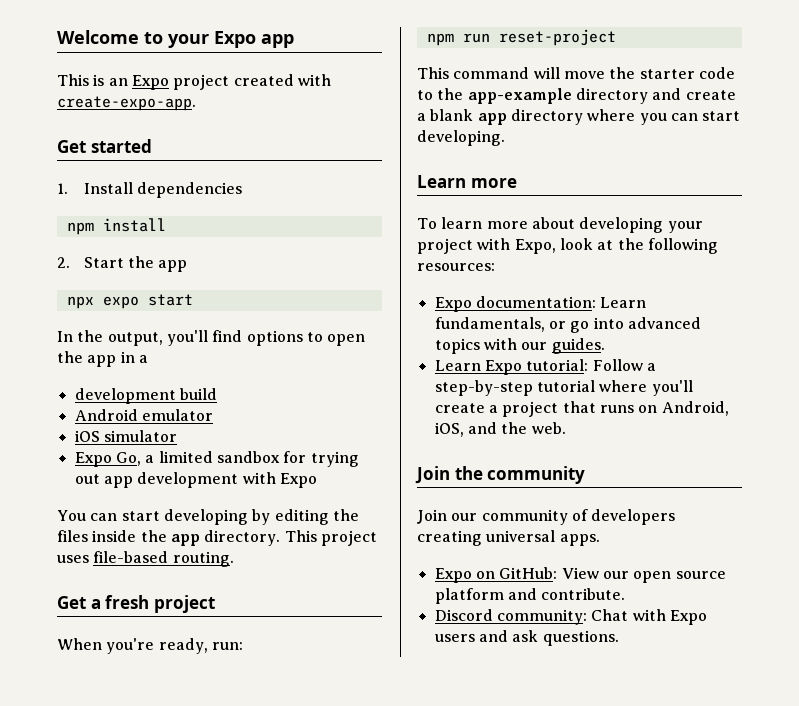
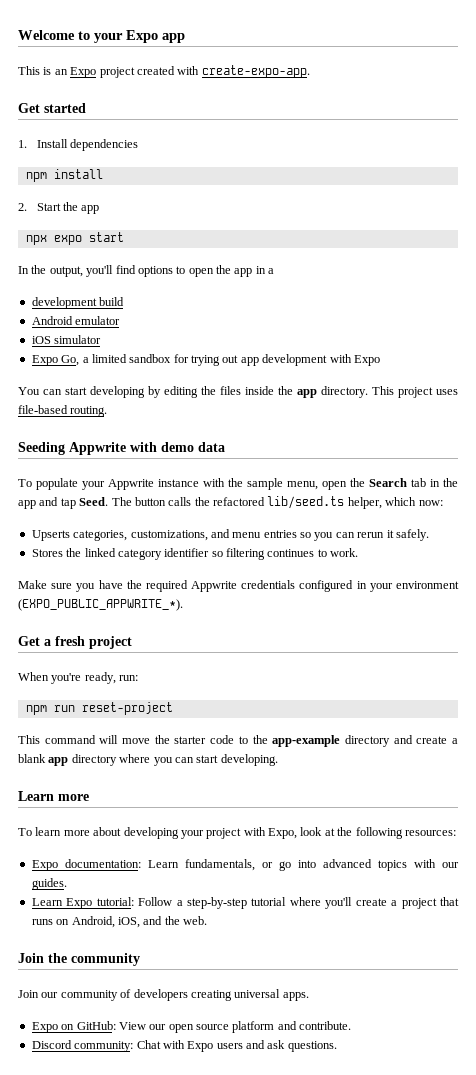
+ Seeding Appwrite with demo data
+ To populate your Appwrite instance with the sample menu, open the Search tab in the app and tap Seed. The button calls the refactored lib/seed.ts helper, which now:
+ Upserts categories, customizations, and menu entries so you can rerun it safely.
+ Stores the linked category identifier so filtering continues to work.
+ Make sure you have the required Appwrite credentials configured in your environment (EXPO_PUBLIC_APPWRITE_*).

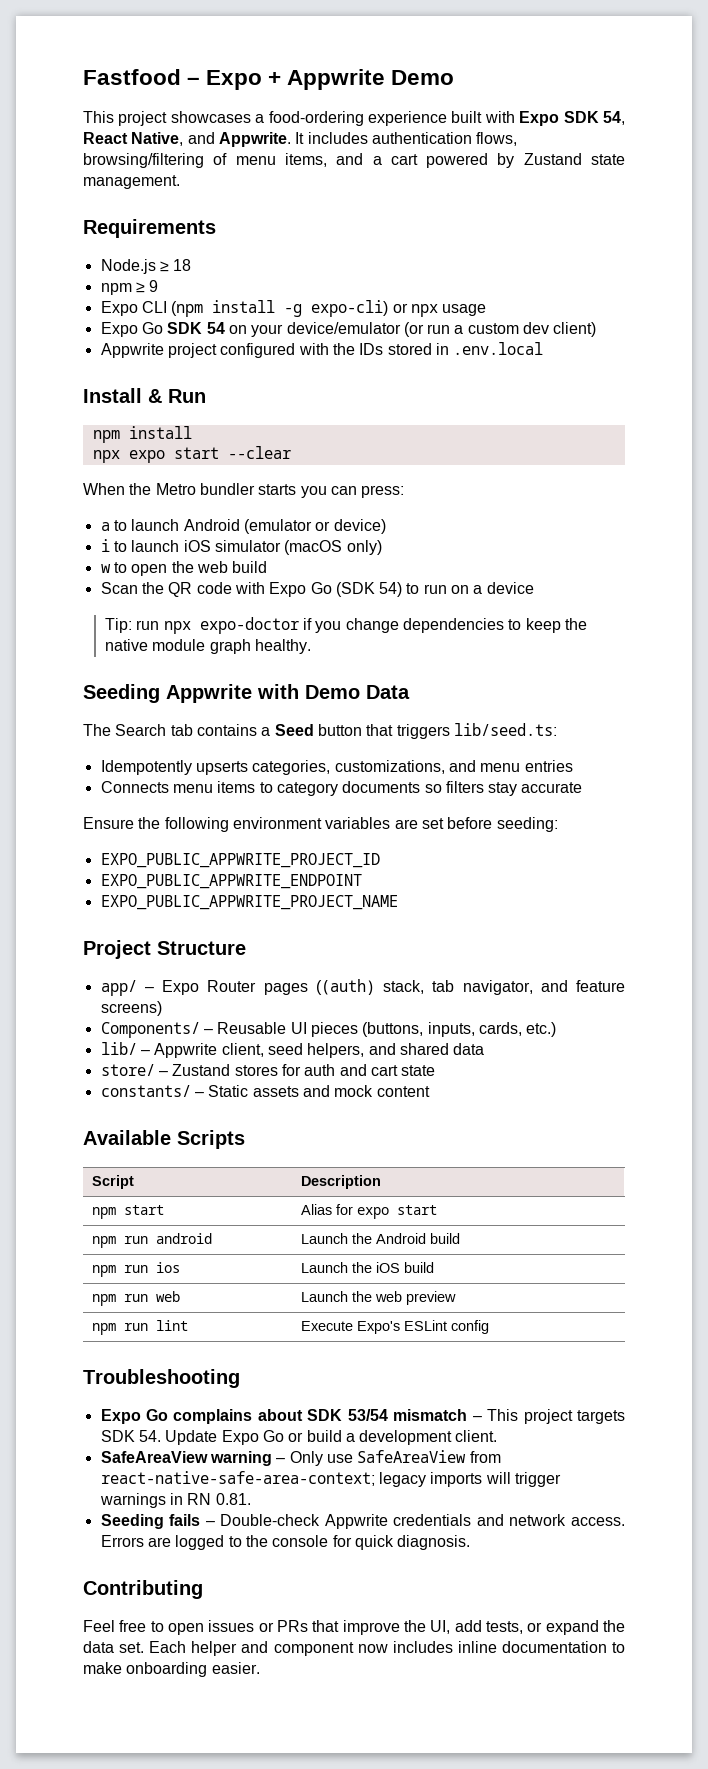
- Welcome to your Expo app
- This is an Expo project created with create-expo-app.
- Get started
- 1. Install dependencies
+ Fastfood – Expo + Appwrite Demo
+ This project showcases a food-ordering experience built with Expo SDK 54, React Native, and Appwrite. It includes authentication flows, browsing/filtering of menu items, and a cart powered by Zustand state management.
+ Requirements
+ Node.js ≥ 18
+ npm ≥ 9
+ Expo CLI (npm install -g expo-cli) or npx usage
+ Expo Go SDK 54 on your device/emulator (or run a custom dev client)
+ Appwrite project configured with the IDs stored in .env.local
+ Install & Run
  npm install
- 2. Start the app
- npx expo start
- In the output, you'll find options to open the app in a
- development build
- Android emulator
- iOS simulator
- Expo Go, a limited sandbox for trying out app development with Expo
- You can start developing by editing the files inside the app directory. This project uses file-based routing.
- Seeding Appwrite with demo data
- To populate your Appwrite instance with the sample menu, open the Search tab in the app and tap Seed. The button calls the refactored lib/seed.ts helper, which now:
- Upserts categories, customizations, and menu entries so you can rerun it safely.
- Stores the linked category identifier so filtering continues to work.
- Make sure you have the required Appwrite credentials configured in your environment (EXPO_PUBLIC_APPWRITE_*).
- Get a fresh project
- When you're ready, run:
- npm run reset-project
- This command will move the starter code to the app-example directory and create a blank app directory where you can start developing.
- Learn more
- To learn more about developing your project with Expo, look at the following resources:
- Expo documentation: Learn fundamentals, or go into advanced topics with our guides.
- Learn Expo tutorial: Follow a step-by-step tutorial where you'll create a project that runs on Android, iOS, and the web.
- Join the community
- Join our community of developers creating universal apps.
- Expo on GitHub: View our open source platform and contribute.
- Discord community: Chat with Expo users and ask questions.
+ npx expo start --clear
+ When the Metro bundler starts you can press:
+ a to launch Android (emulator or device)
+ i to launch iOS simulator (macOS only)
+ w to open the web build
+ Scan the QR code with Expo Go (SDK 54) to run on a device
+ Tip: run npx expo-doctor if you change dependencies to keep the native module graph healthy.
+ Seeding Appwrite with Demo Data
+ The Search tab contains a Seed button that triggers lib/seed.ts:
+ Idempotently upserts categories, customizations, and menu entries
+ Connects menu items to category documents so filters stay accurate
+ Ensure the following environment variables are set before seeding:
+ EXPO_PUBLIC_APPWRITE_PROJECT_ID
+ EXPO_PUBLIC_APPWRITE_ENDPOINT
+ EXPO_PUBLIC_APPWRITE_PROJECT_NAME
+ Project Structure
+ app/ – Expo Router pages ((auth) stack, tab navigator, and feature screens)
+ Components/ – Reusable UI pieces (buttons, inputs, cards, etc.)
+ lib/ – Appwrite client, seed helpers, and shared data
+ store/ – Zustand stores for auth and cart state
+ constants/ – Static assets and mock content
+ Available Scripts
+ Script | Description
+ npm start | Alias for expo start
+ npm run android | Launch the Android build
+ npm run ios | Launch the iOS build
+ npm run web | Launch the web preview
+ npm run lint | Execute Expo's ESLint config
+ Troubleshooting
+ Expo Go complains about SDK 53/54 mismatch – This project targets SDK 54. Update Expo Go or build a development client.
+ SafeAreaView warning – Only use SafeAreaView from react-native-safe-area-context; legacy imports will trigger warnings in RN 0.81.
+ Seeding fails – Double-check Appwrite credentials and network access. Errors are logged to the console for quick diagnosis.
+ Contributing
+ Feel free to open issues or PRs that improve the UI, add tests, or expand the data set. Each helper and component now includes inline documentation to make onboarding easier.

